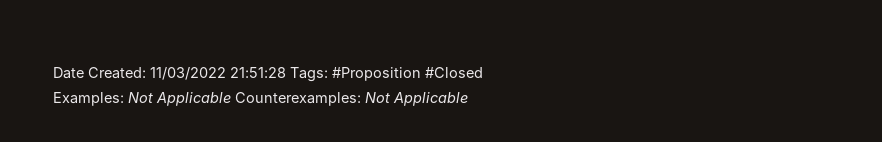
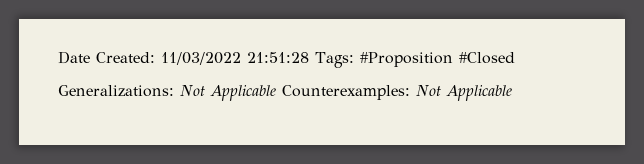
- Examples: Not Applicable Counterexamples: Not Applicable
+ Generalizations: Not Applicable Counterexamples: Not Applicable

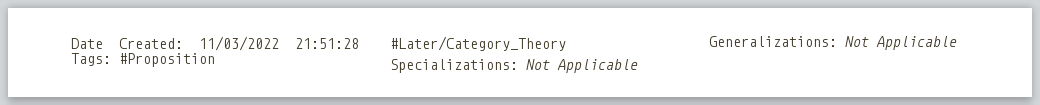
- Date Created: 11/03/2022 21:51:28 Tags: #Proposition #Closed
- Generalizations: Not Applicable Counterexamples: Not Applicable
+ Date Created: 11/03/2022 21:51:28 Tags: #Proposition #Later/Category_Theory
+ Specializations: Not Applicable Generalizations: Not Applicable

